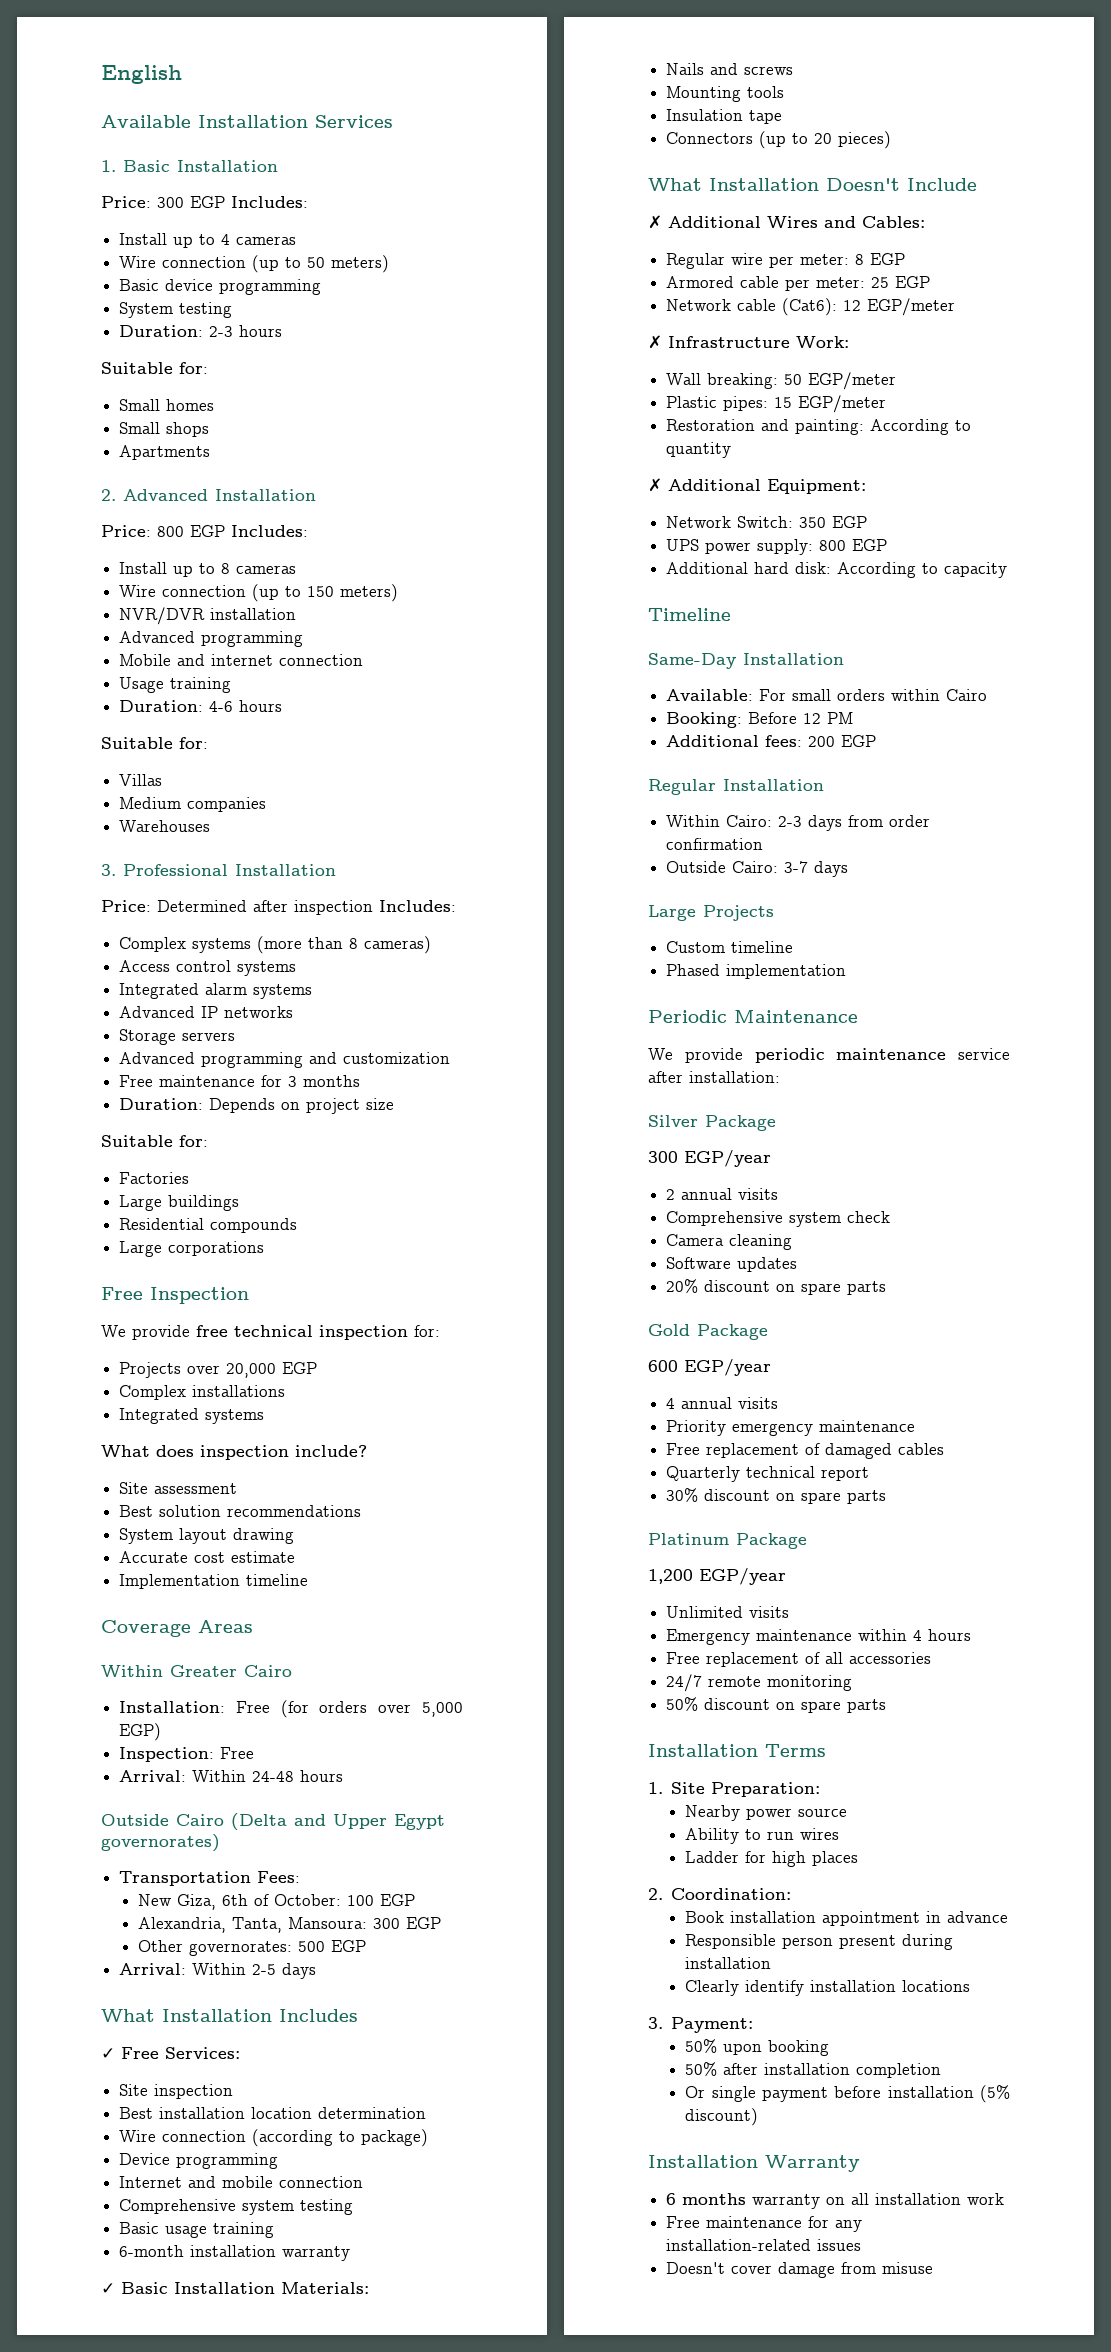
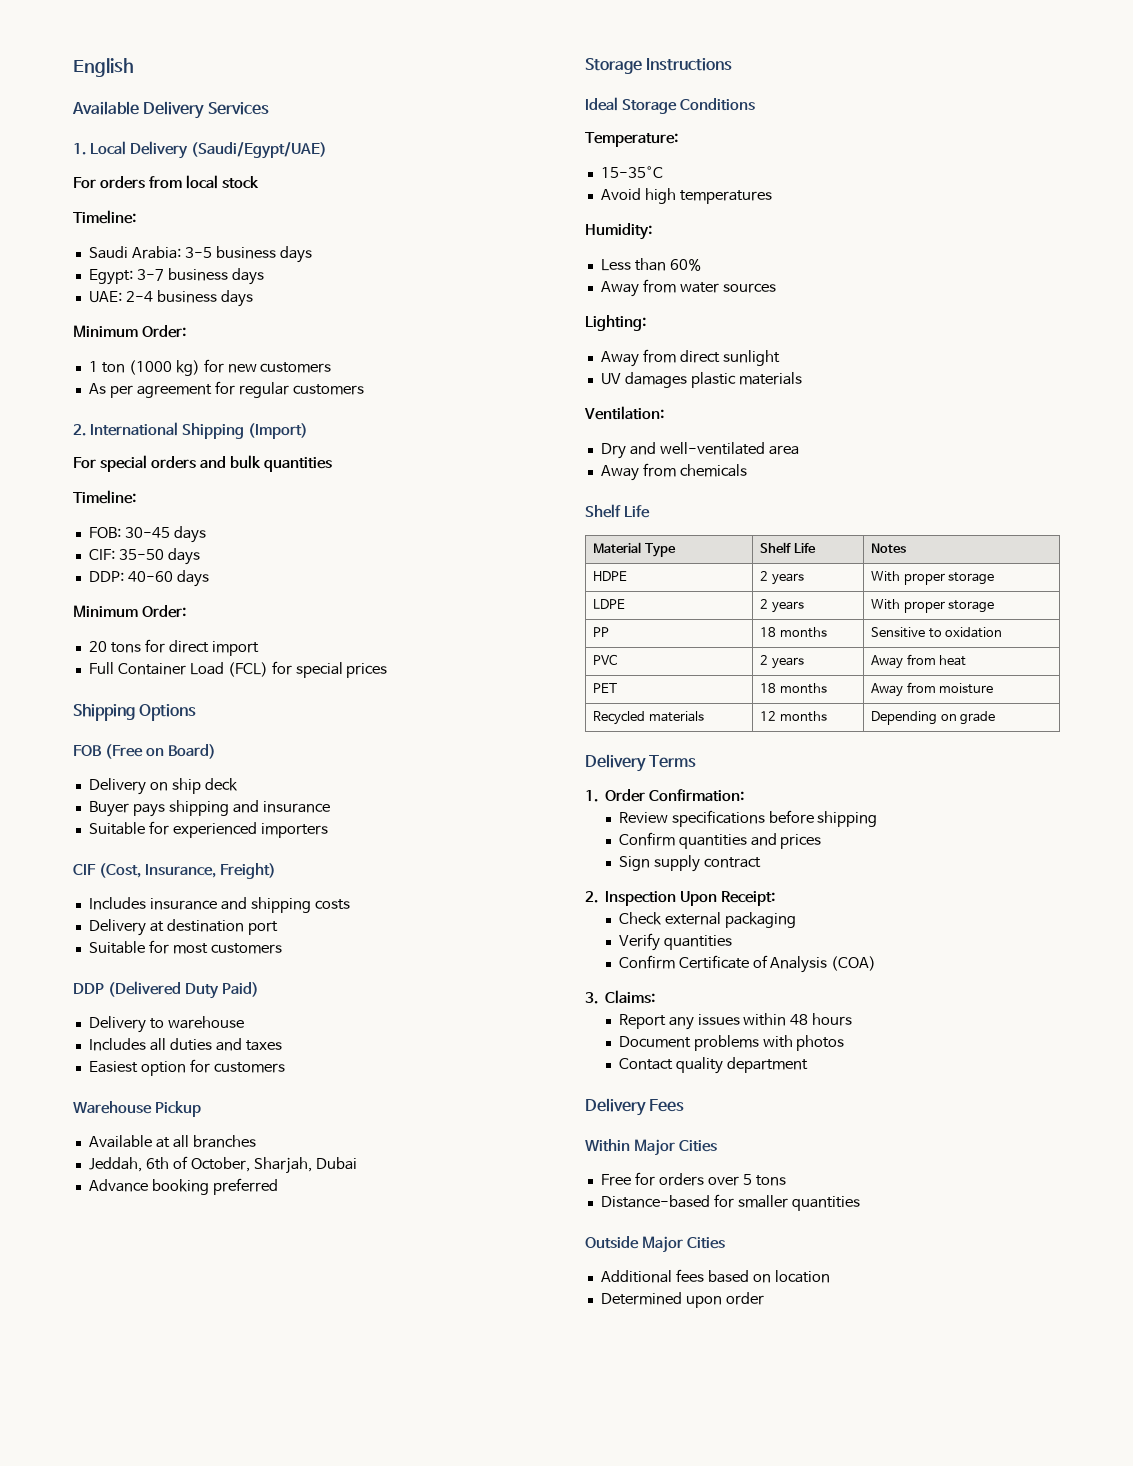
- Available Installation Services
+ Available Delivery Services
- 1. Basic Installation
- Price: 300 EGP Includes:
- Install up to 4 cameras
- Wire connection (up to 50 meters)
- Basic device programming
- System testing
- Duration: 2-3 hours
- Suitable for:
- Small homes
- Small shops
- Apartments
- 2. Advanced Installation
- Price: 800 EGP Includes:
- Install up to 8 cameras
- Wire connection (up to 150 meters)
- NVR/DVR installation
- Advanced programming
- Mobile and internet connection
- Usage training
- Duration: 4-6 hours
- Suitable for:
- Villas
- Medium companies
- Warehouses
- 3. Professional Installation
- Price: Determined after inspection Includes:
- Complex systems (more than 8 cameras)
- Access control systems
- Integrated alarm systems
- Advanced IP networks
- Storage servers
- Advanced programming and customization
- Free maintenance for 3 months
- Duration: Depends on project size
- Suitable for:
- Factories
- Large buildings
- Residential compounds
- Large corporations
- Free Inspection
- We provide free technical inspection for:
- Projects over 20,000 EGP
- Complex installations
- Integrated systems
- What does inspection include?
- Site assessment
- Best solution recommendations
- System layout drawing
- Accurate cost estimate
- Implementation timeline
- Coverage Areas
- Within Greater Cairo
- Installation: Free (for orders over 5,000 EGP)
- Inspection: Free
- Arrival: Within 24-48 hours
- Outside Cairo (Delta and Upper Egypt governorates)
- Transportation Fees:
- New Giza, 6th of October: 100 EGP
- Alexandria, Tanta, Mansoura: 300 EGP
- Other governorates: 500 EGP
- Arrival: Within 2-5 days
- What Installation Includes
- ✓ Free Services:
- Site inspection
- Best installation location determination
- Wire connection (according to package)
- Device programming
- Internet and mobile connection
- Comprehensive system testing
- Basic usage training
- 6-month installation warranty
- ✓ Basic Installation Materials:
- Nails and screws
- Mounting tools
- Insulation tape
- Connectors (up to 20 pieces)
- What Installation Doesn't Include
- ✗ Additional Wires and Cables:
- Regular wire per meter: 8 EGP
- Armored cable per meter: 25 EGP
- Network cable (Cat6): 12 EGP/meter
- ✗ Infrastructure Work:
- Wall breaking: 50 EGP/meter
- Plastic pipes: 15 EGP/meter
- Restoration and painting: According to quantity
- ✗ Additional Equipment:
- Network Switch: 350 EGP
- UPS power supply: 800 EGP
- Additional hard disk: According to capacity
- Timeline
- Same-Day Installation
- Available: For small orders within Cairo
- Booking: Before 12 PM
- Additional fees: 200 EGP
- Regular Installation
- Within Cairo: 2-3 days from order confirmation
- Outside Cairo: 3-7 days
- Large Projects
- Custom timeline
- Phased implementation
- Periodic Maintenance
- We provide periodic maintenance service after installation:
- Silver Package
- 300 EGP/year
- 2 annual visits
- Comprehensive system check
- Camera cleaning
- Software updates
- 20% discount on spare parts
- Gold Package
- 600 EGP/year
- 4 annual visits
- Priority emergency maintenance
- Free replacement of damaged cables
- Quarterly technical report
- 30% discount on spare parts
- Platinum Package
- 1,200 EGP/year
- Unlimited visits
- Emergency maintenance within 4 hours
- Free replacement of all accessories
- 24/7 remote monitoring
- 50% discount on spare parts
- Installation Terms
- 1. Site Preparation:
- Nearby power source
- Ability to run wires
- Ladder for high places
- 2. Coordination:
- Book installation appointment in advance
- Responsible person present during installation
- Clearly identify installation locations
- 3. Payment:
- 50% upon booking
- 50% after installation completion
- Or single payment before installation (5% discount)
- Installation Warranty
- 6 months warranty on all installation work
- Free maintenance for any installation-related issues
- Doesn't cover damage from misuse
+ 1. Local Delivery (Saudi/Egypt/UAE)
+ For orders from local stock
+ Timeline:
+ Saudi Arabia: 3-5 business days
+ Egypt: 3-7 business days
+ UAE: 2-4 business days
+ Minimum Order:
+ 1 ton (1000 kg) for new customers
+ As per agreement for regular customers
+ 2. International Shipping (Import)
+ For special orders and bulk quantities
+ Timeline:
+ FOB: 30-45 days
+ CIF: 35-50 days
+ DDP: 40-60 days
+ Minimum Order:
+ 20 tons for direct import
+ Full Container Load (FCL) for special prices
+ Shipping Options
+ FOB (Free on Board)
+ Delivery on ship deck
+ Buyer pays shipping and insurance
+ Suitable for experienced importers
+ CIF (Cost, Insurance, Freight)
+ Includes insurance and shipping costs
+ Delivery at destination port
+ Suitable for most customers
+ DDP (Delivered Duty Paid)
+ Delivery to warehouse
+ Includes all duties and taxes
+ Easiest option for customers
+ Warehouse Pickup
+ Available at all branches
+ Jeddah, 6th of October, Sharjah, Dubai
+ Advance booking preferred
+ Storage Instructions
+ Ideal Storage Conditions
+ Temperature:
+ 15-35°C
+ Avoid high temperatures
+ Humidity:
+ Less than 60%
+ Away from water sources
+ Lighting:
+ Away from direct sunlight
+ UV damages plastic materials
+ Ventilation:
+ Dry and well-ventilated area
+ Away from chemicals
+ Shelf Life
+ Material Type | Shelf Life | Notes
+ HDPE | 2 years | With proper storage
+ LDPE | 2 years | With proper storage
+ PP | 18 months | Sensitive to oxidation
+ PVC | 2 years | Away from heat
+ PET | 18 months | Away from moisture
+ Recycled materials | 12 months | Depending on grade
+ Delivery Terms
+ 1. Order Confirmation:
+ Review specifications before shipping
+ Confirm quantities and prices
+ Sign supply contract
+ 2. Inspection Upon Receipt:
+ Check external packaging
+ Verify quantities
+ Confirm Certificate of Analysis (COA)
+ 3. Claims:
+ Report any issues within 48 hours
+ Document problems with photos
+ Contact quality department
+ Delivery Fees
+ Within Major Cities
+ Free for orders over 5 tons
+ Distance-based for smaller quantities
+ Outside Major Cities
+ Additional fees based on location
+ Determined upon order

